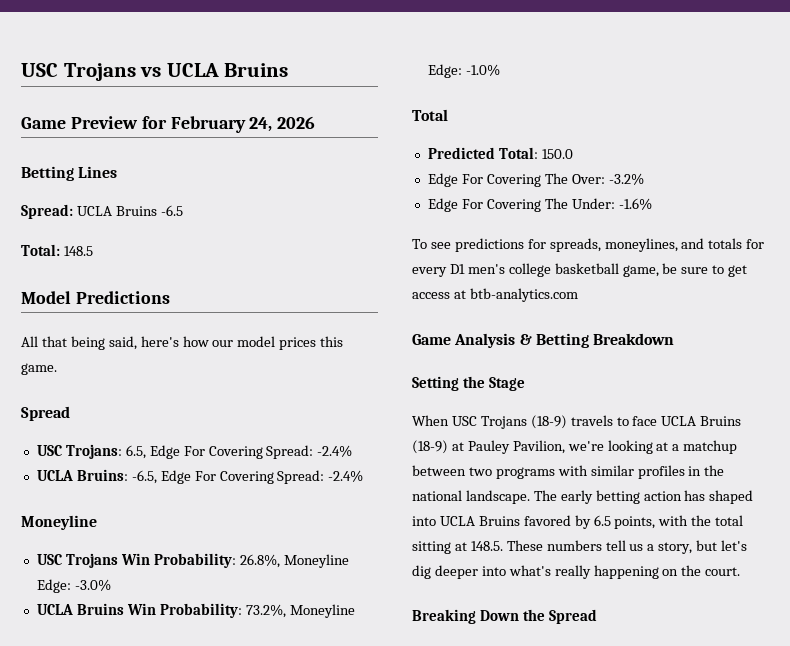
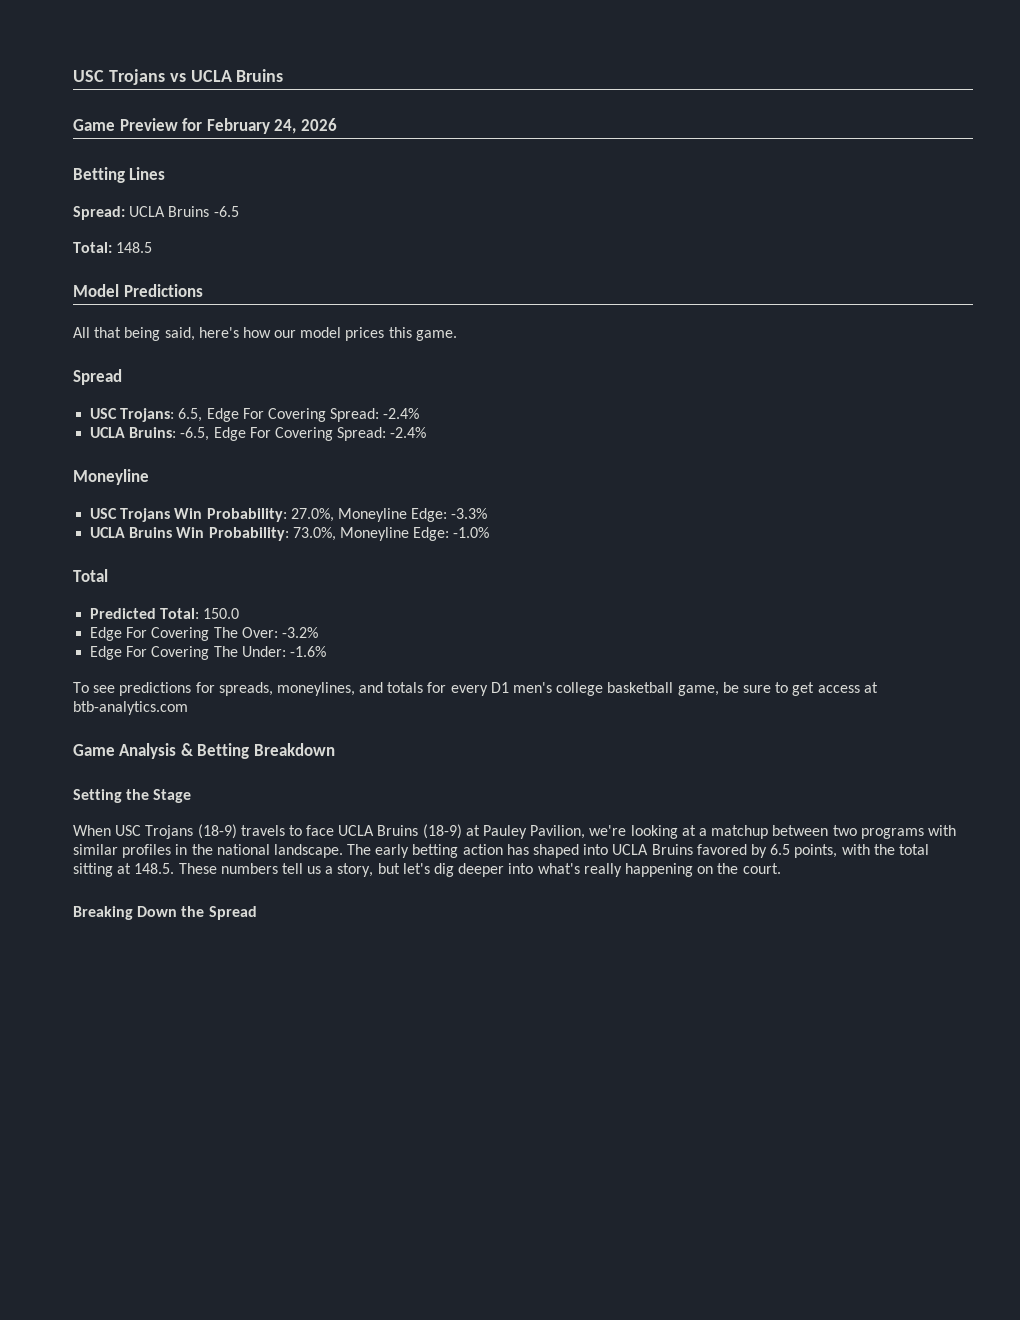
- USC Trojans Win Probability: 26.8%, Moneyline Edge: -3.0%
+ USC Trojans Win Probability: 27.0%, Moneyline Edge: -3.3%
- UCLA Bruins Win Probability: 73.2%, Moneyline Edge: -1.0%
+ UCLA Bruins Win Probability: 73.0%, Moneyline Edge: -1.0%

